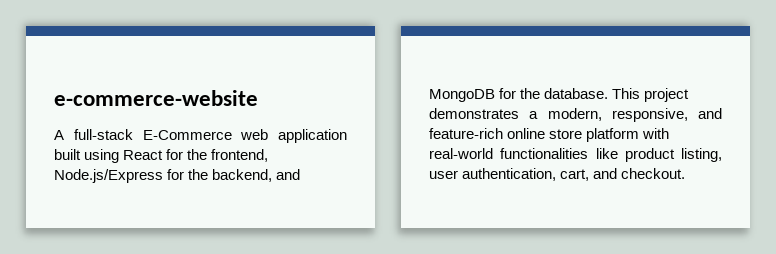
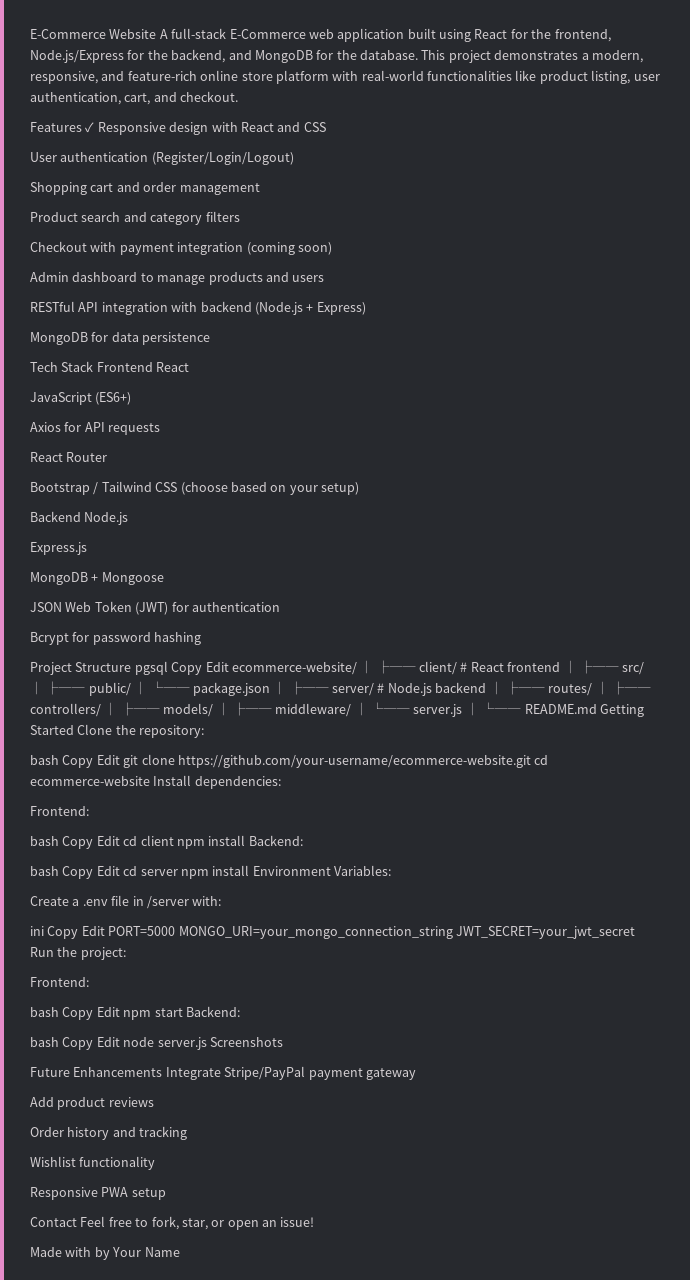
- e-commerce-website
- A full-stack E-Commerce web application built using React for the frontend, Node.js/Express for the backend, and MongoDB for the database.
+ E-Commerce Website A full-stack E-Commerce web application built using React for the frontend, Node.js/Express for the backend, and MongoDB for the database.
+ Features ✓ Responsive design with React and CSS
+ User authentication (Register/Login/Logout)
+ Shopping cart and order management
+ Product search and category filters
+ Checkout with payment integration (coming soon)
+ Admin dashboard to manage products and users
+ RESTful API integration with backend (Node.js + Express)
+ MongoDB for data persistence
+ Tech Stack Frontend React
+ JavaScript (ES6+)
+ Axios for API requests
+ React Router
+ Bootstrap / Tailwind CSS (choose based on your setup)
+ Backend Node.js
+ Express.js
+ MongoDB + Mongoose
+ JSON Web Token (JWT) for authentication
+ Bcrypt for password hashing
+ Project Structure pgsql Copy Edit ecommerce-website/ │ ├── client/ # React frontend │ ├── src/ │ ├── public/ │ └── package.json │ ├── server/ # Node.js backend │ ├── routes/ │ ├── controllers/ │ ├── models/ │ ├── middleware/ │ └── server.js │ └── README.md Getting Started Clone the repository:
+ bash Copy Edit git clone https://github.com/your-username/ecommerce-website.git cd ecommerce-website Install dependencies:
+ Frontend:
+ bash Copy Edit cd client npm install Backend:
+ bash Copy Edit cd server npm install Environment Variables:
+ Create a .env file in /server with:
+ ini Copy Edit PORT=5000 MONGO_URI=your_mongo_connection_string JWT_SECRET=your_jwt_secret Run the project:
+ Frontend:
+ bash Copy Edit npm start Backend:
+ bash Copy Edit node server.js Screenshots
+ Future Enhancements Integrate Stripe/PayPal payment gateway
+ Add product reviews
+ Order history and tracking
+ Wishlist functionality
+ Responsive PWA setup
+ Contact Feel free to fork, star, or open an issue!
+ Made with by Your Name

